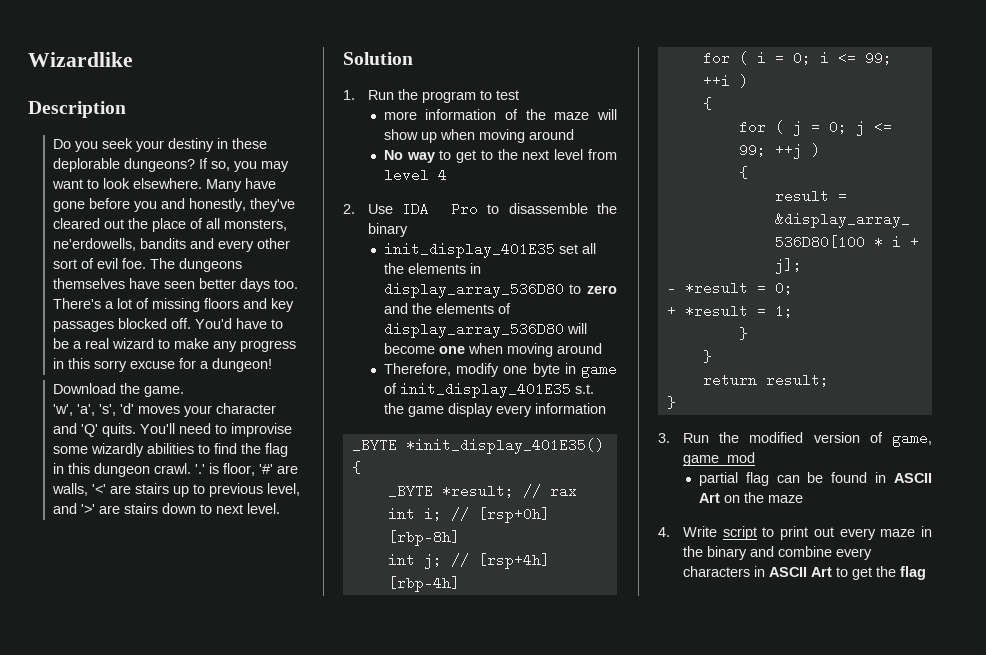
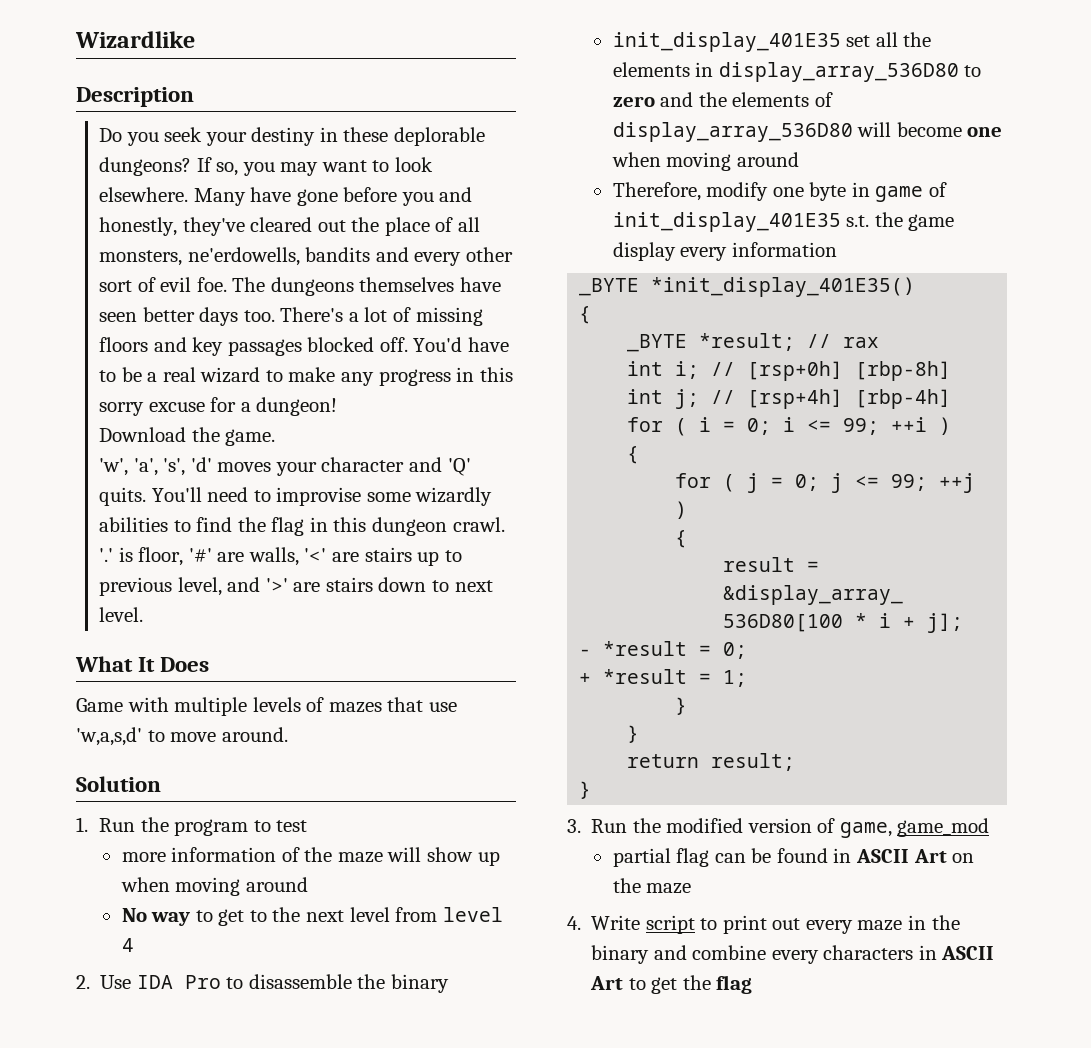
+ What It Does
+ Game with multiple levels of mazes that use 'w,a,s,d' to move around.

